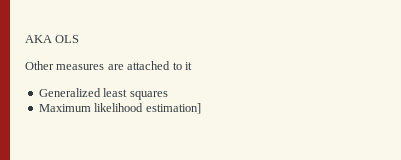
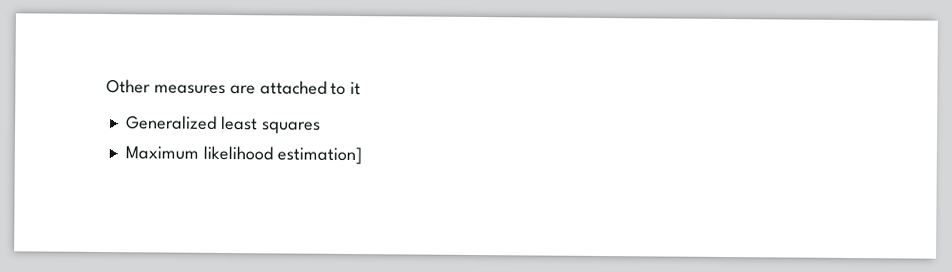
- AKA OLS

